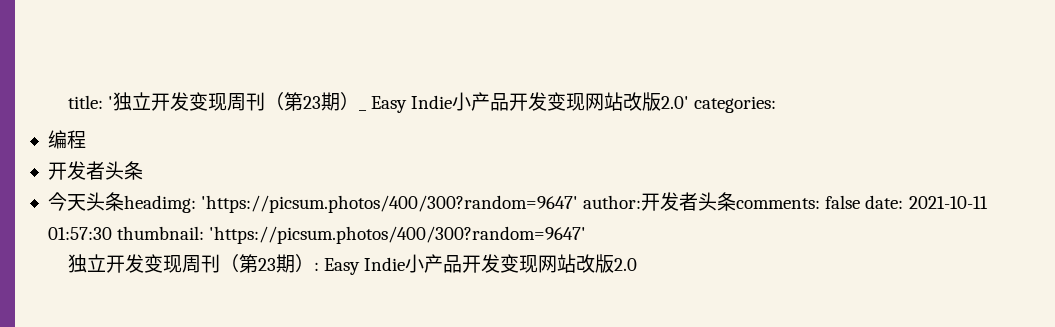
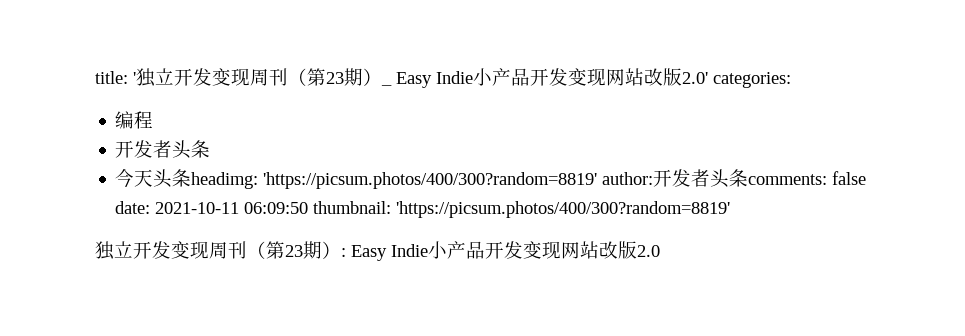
- 今天头条headimg: 'https://picsum.photos/400/300?random=9647' author:开发者头条comments: false date: 2021-10-11 01:57:30 thumbnail: 'https://picsum.photos/400/300?random=9647'
+ 今天头条headimg: 'https://picsum.photos/400/300?random=8819' author:开发者头条comments: false date: 2021-10-11 06:09:50 thumbnail: 'https://picsum.photos/400/300?random=8819'

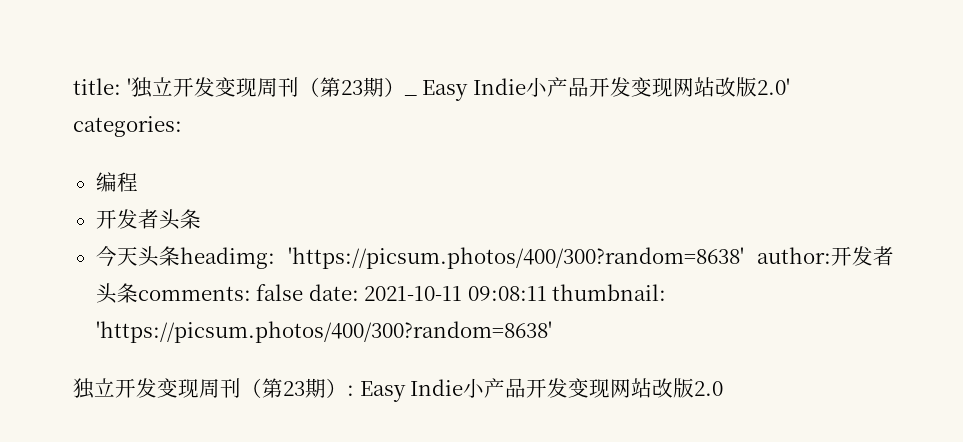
- 今天头条headimg: 'https://picsum.photos/400/300?random=8819' author:开发者头条comments: false date: 2021-10-11 06:09:50 thumbnail: 'https://picsum.photos/400/300?random=8819'
+ 今天头条headimg: 'https://picsum.photos/400/300?random=8638' author:开发者头条comments: false date: 2021-10-11 09:08:11 thumbnail: 'https://picsum.photos/400/300?random=8638'

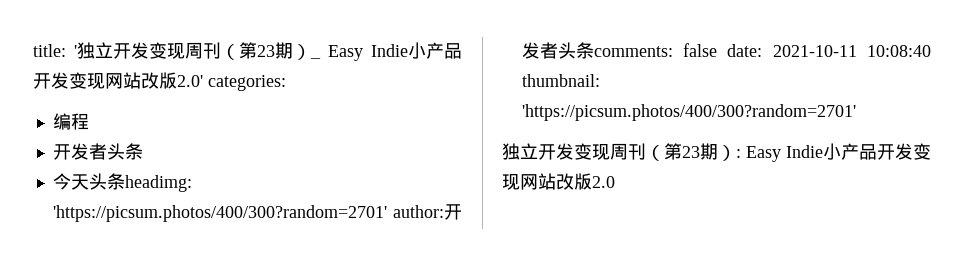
- 今天头条headimg: 'https://picsum.photos/400/300?random=8638' author:开发者头条comments: false date: 2021-10-11 09:08:11 thumbnail: 'https://picsum.photos/400/300?random=8638'
+ 今天头条headimg: 'https://picsum.photos/400/300?random=2701' author:开发者头条comments: false date: 2021-10-11 10:08:40 thumbnail: 'https://picsum.photos/400/300?random=2701'

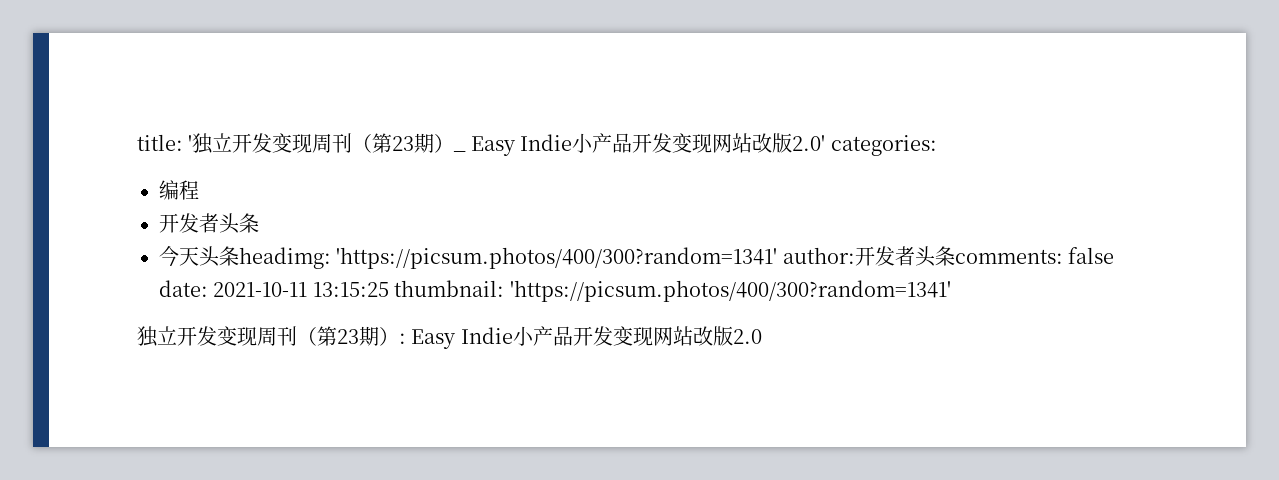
- 今天头条headimg: 'https://picsum.photos/400/300?random=2701' author:开发者头条comments: false date: 2021-10-11 10:08:40 thumbnail: 'https://picsum.photos/400/300?random=2701'
+ 今天头条headimg: 'https://picsum.photos/400/300?random=1341' author:开发者头条comments: false date: 2021-10-11 13:15:25 thumbnail: 'https://picsum.photos/400/300?random=1341'

